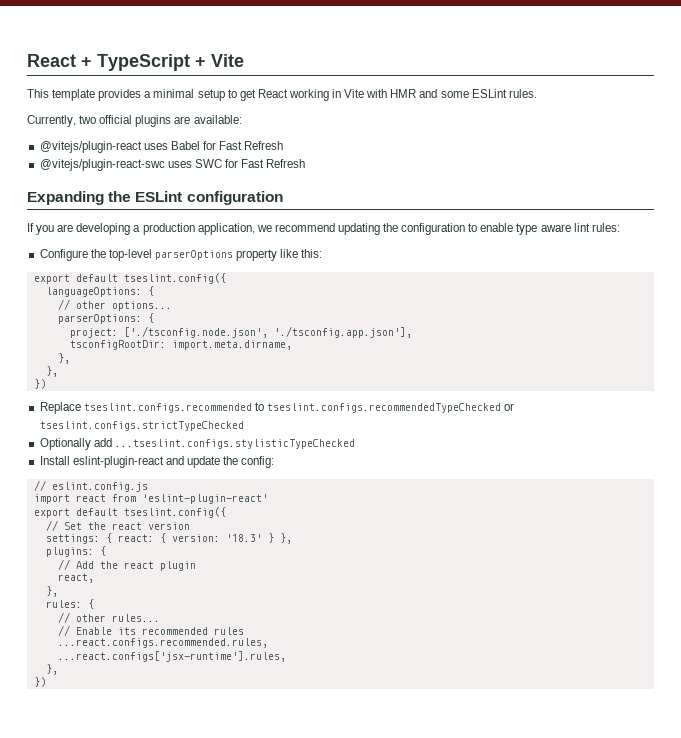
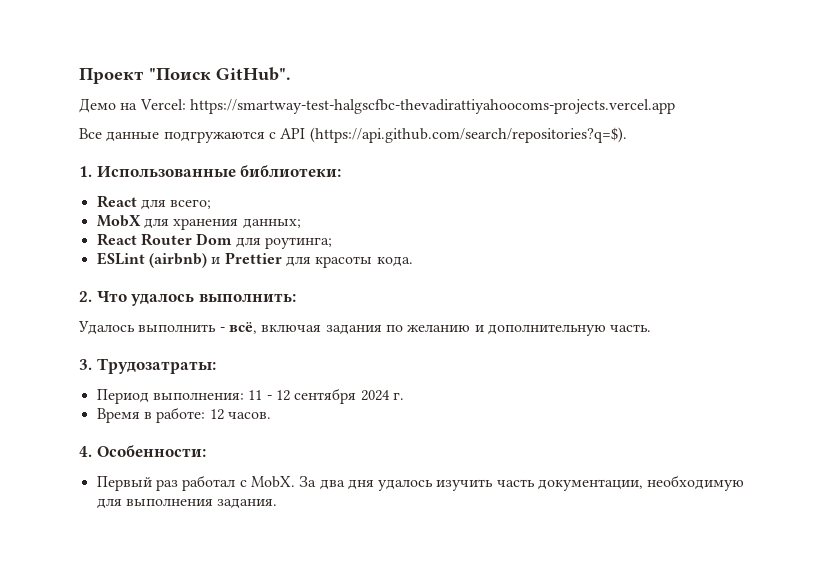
- React + TypeScript + Vite
- This template provides a minimal setup to get React working in Vite with HMR and some ESLint rules.
- Currently, two official plugins are available:
- @vitejs/plugin-react uses Babel for Fast Refresh
- @vitejs/plugin-react-swc uses SWC for Fast Refresh
- Expanding the ESLint configuration
- If you are developing a production application, we recommend updating the configuration to enable type aware lint rules:
- Configure the top-level parserOptions property like this:
- export default tseslint.config({
- languageOptions: {
- // other options...
- parserOptions: {
- project: ['./tsconfig.node.json', './tsconfig.app.json'],
- tsconfigRootDir: import.meta.dirname,
- },
- },
- })
- Replace tseslint.configs.recommended to tseslint.configs.recommendedTypeChecked or tseslint.configs.strictTypeChecked
- Optionally add ...tseslint.configs.stylisticTypeChecked
- Install eslint-plugin-react and update the config:
- // eslint.config.js
- import react from 'eslint-plugin-react'
- export default tseslint.config({
- // Set the react version
- settings: { react: { version: '18.3' } },
- plugins: {
- // Add the react plugin
- react,
- },
- rules: {
- // other rules...
- // Enable its recommended rules
- ...react.configs.recommended.rules,
- ...react.configs['jsx-runtime'].rules,
- },
- })
+ Проект "Поиск GitHub".
+ Демо на Vercel: https://smartway-test-halgscfbc-thevadirattiyahoocoms-projects.vercel.app
+ Все данные подгружаются с API (https://api.github.com/search/repositories?q=$).
+ 1. Использованные библиотеки:
+ React для всего;
+ MobX для хранения данных;
+ React Router Dom для роутинга;
+ ESLint (airbnb) и Prettier для красоты кода.
+ 2. Что удалось выполнить:
+ Удалось выполнить - всё, включая задания по желанию и дополнительную часть.
+ 3. Трудозатраты:
+ Период выполнения: 11 - 12 сентября 2024 г.
+ Время в работе: 12 часов.
+ 4. Особенности:
+ Первый раз работал с MobX. За два дня удалось изучить часть документации, необходимую для выполнения задания.

